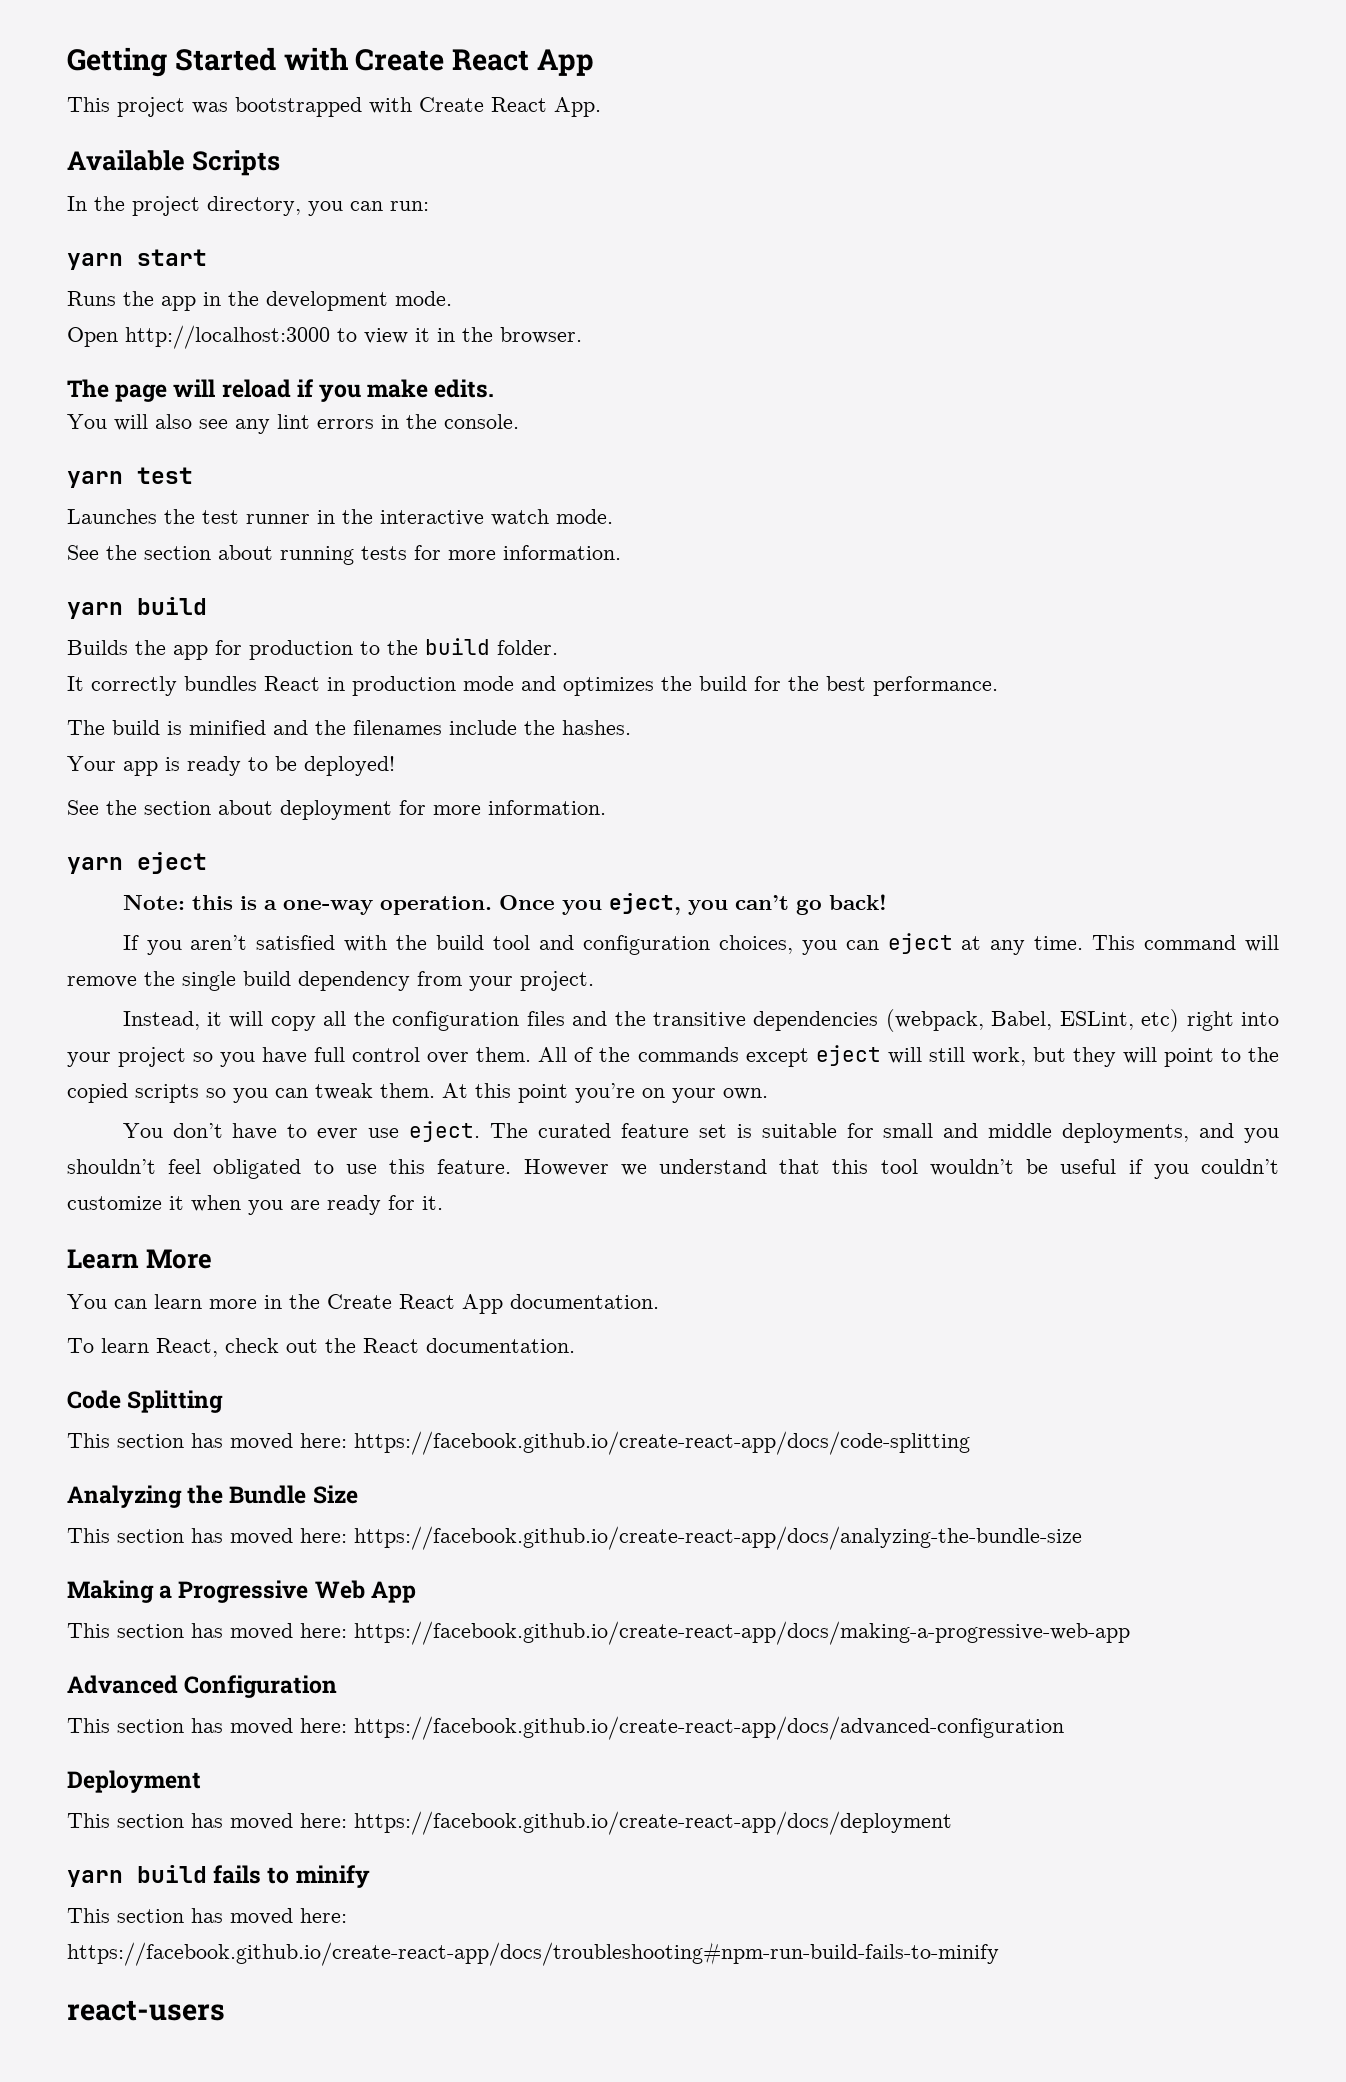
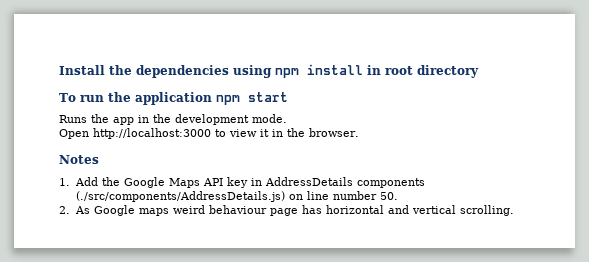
- Getting Started with Create React App
- This project was bootstrapped with Create React App.
- Available Scripts
- In the project directory, you can run:
- yarn start
+ Install the dependencies using npm install in root directory
+ To run the application npm start
- The page will reload if you make edits.
- You will also see any lint errors in the console.
- yarn test
- Launches the test runner in the interactive watch mode.
- See the section about running tests for more information.
- yarn build
- Builds the app for production to the build folder.
- It correctly bundles React in production mode and optimizes the build for the best performance.
- The build is minified and the filenames include the hashes.
- Your app is ready to be deployed!
- See the section about deployment for more information.
- yarn eject
- Note: this is a one-way operation. Once you eject, you can’t go back!
- If you aren’t satisfied with the build tool and configuration choices, you can eject at any time. This command will remove the single build dependency from your project.
- Instead, it will copy all the configuration files and the transitive dependencies (webpack, Babel, ESLint, etc) right into your project so you have full control over them. All of the commands except eject will still work, but they will point to the copied scripts so you can tweak them. At this point you’re on your own.
- You don’t have to ever use eject. The curated feature set is suitable for small and middle deployments, and you shouldn’t feel obligated to use this feature. However we understand that this tool wouldn’t be useful if you couldn’t customize it when you are ready for it.
- Learn More
- You can learn more in the Create React App documentation.
- To learn React, check out the React documentation.
- Code Splitting
- This section has moved here: https://facebook.github.io/create-react-app/docs/code-splitting
- Analyzing the Bundle Size
- This section has moved here: https://facebook.github.io/create-react-app/docs/analyzing-the-bundle-size
- Making a Progressive Web App
- This section has moved here: https://facebook.github.io/create-react-app/docs/making-a-progressive-web-app
- Advanced Configuration
- This section has moved here: https://facebook.github.io/create-react-app/docs/advanced-configuration
- Deployment
- This section has moved here: https://facebook.github.io/create-react-app/docs/deployment
- yarn build fails to minify
- This section has moved here: https://facebook.github.io/create-react-app/docs/troubleshooting#npm-run-build-fails-to-minify
- react-users
+ Notes
+ 1. Add the Google Maps API key in AddressDetails components (./src/components/AddressDetails.js) on line number 50.
+ 2. As Google maps weird behaviour page has horizontal and vertical scrolling.

